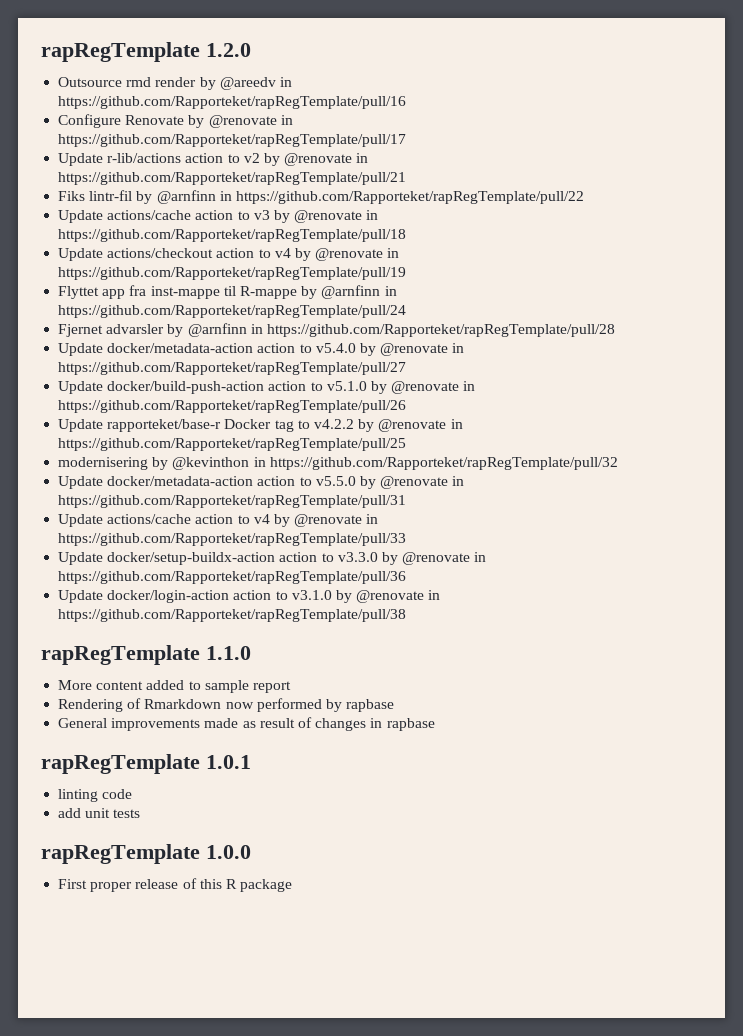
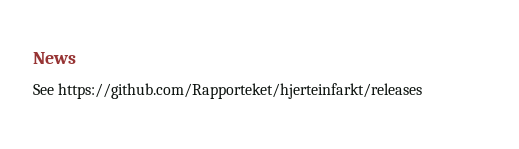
- rapRegTemplate 1.2.0
- Outsource rmd render by @areedv in https://github.com/Rapporteket/rapRegTemplate/pull/16
- Configure Renovate by @renovate in https://github.com/Rapporteket/rapRegTemplate/pull/17
- Update r-lib/actions action to v2 by @renovate in https://github.com/Rapporteket/rapRegTemplate/pull/21
- Fiks lintr-fil by @arnfinn in https://github.com/Rapporteket/rapRegTemplate/pull/22
- Update actions/cache action to v3 by @renovate in https://github.com/Rapporteket/rapRegTemplate/pull/18
- Update actions/checkout action to v4 by @renovate in https://github.com/Rapporteket/rapRegTemplate/pull/19
- Flyttet app fra inst-mappe til R-mappe by @arnfinn in https://github.com/Rapporteket/rapRegTemplate/pull/24
- Fjernet advarsler by @arnfinn in https://github.com/Rapporteket/rapRegTemplate/pull/28
- Update docker/metadata-action action to v5.4.0 by @renovate in https://github.com/Rapporteket/rapRegTemplate/pull/27
- Update docker/build-push-action action to v5.1.0 by @renovate in https://github.com/Rapporteket/rapRegTemplate/pull/26
- Update rapporteket/base-r Docker tag to v4.2.2 by @renovate in https://github.com/Rapporteket/rapRegTemplate/pull/25
- modernisering by @kevinthon in https://github.com/Rapporteket/rapRegTemplate/pull/32
- Update docker/metadata-action action to v5.5.0 by @renovate in https://github.com/Rapporteket/rapRegTemplate/pull/31
- Update actions/cache action to v4 by @renovate in https://github.com/Rapporteket/rapRegTemplate/pull/33
- Update docker/setup-buildx-action action to v3.3.0 by @renovate in https://github.com/Rapporteket/rapRegTemplate/pull/36
- Update docker/login-action action to v3.1.0 by @renovate in https://github.com/Rapporteket/rapRegTemplate/pull/38
- rapRegTemplate 1.1.0
- More content added to sample report
- Rendering of Rmarkdown now performed by rapbase
- General improvements made as result of changes in rapbase
- rapRegTemplate 1.0.1
- linting code
- add unit tests
- rapRegTemplate 1.0.0
- First proper release of this R package
+ News
+ See https://github.com/Rapporteket/hjerteinfarkt/releases

